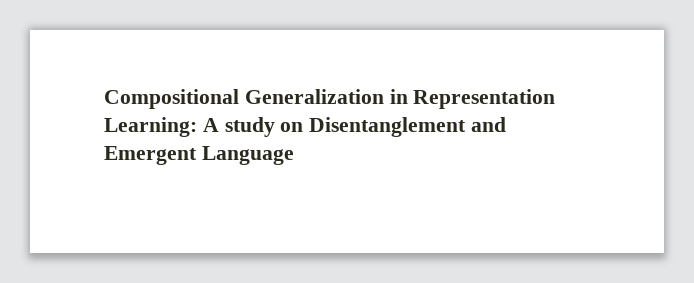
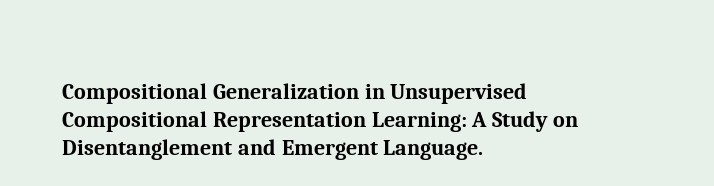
- Compositional Generalization in Representation Learning: A study on Disentanglement and Emergent Language
+ Compositional Generalization in Unsupervised Compositional Representation Learning: A Study on Disentanglement and Emergent Language.

